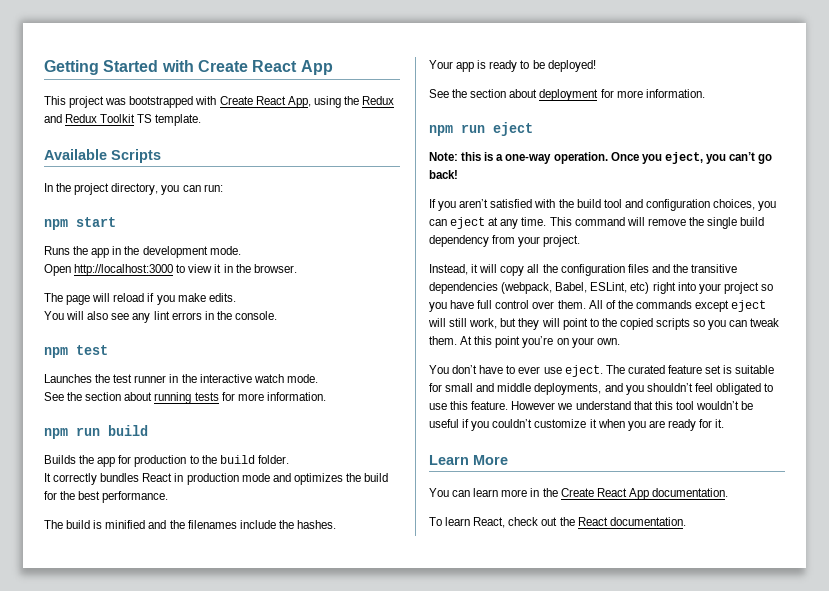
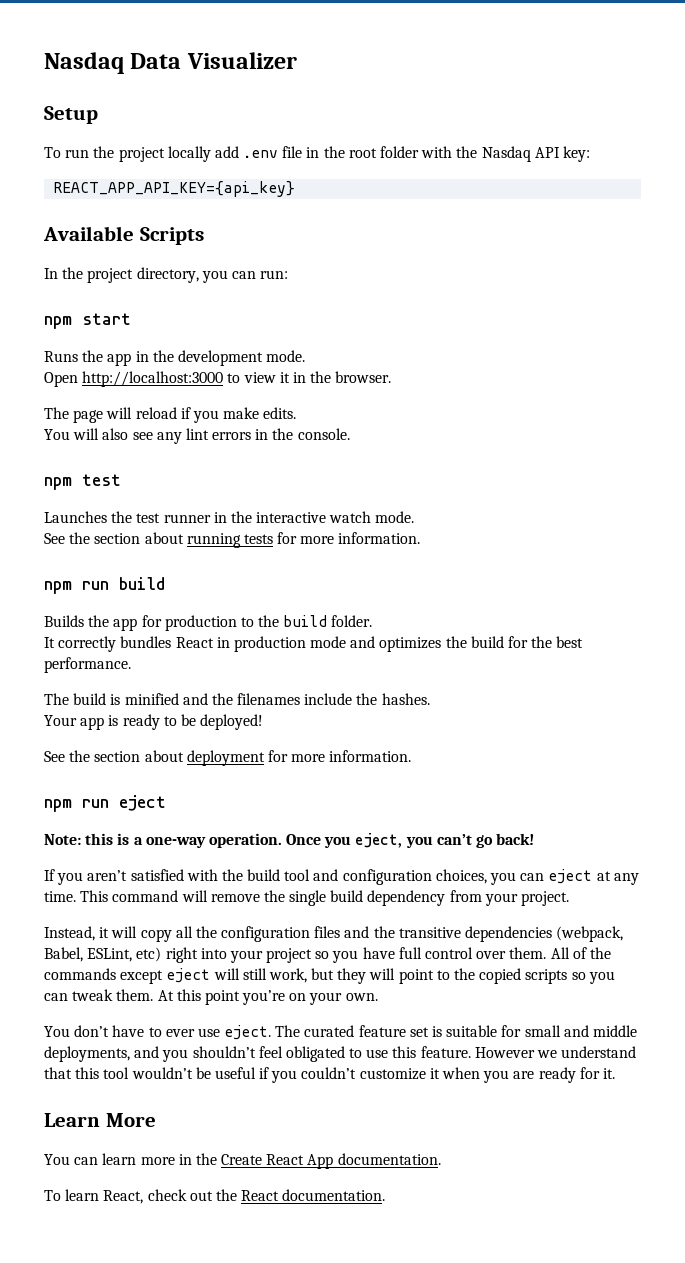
- Getting Started with Create React App
- This project was bootstrapped with Create React App, using the Redux and Redux Toolkit TS template.
+ Nasdaq Data Visualizer
+ Setup
+ To run the project locally add .env file in the root folder with the Nasdaq API key:
+ REACT_APP_API_KEY={api_key}

